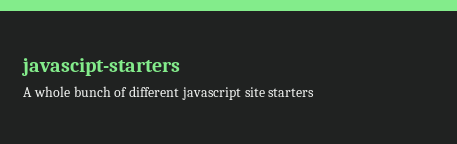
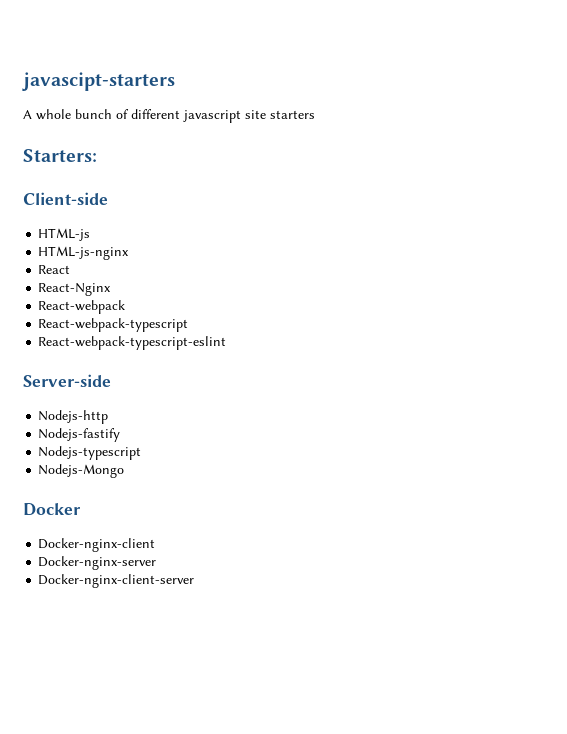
+ Starters:
+ Client-side
+ HTML-js
+ HTML-js-nginx
+ React
+ React-Nginx
+ React-webpack
+ React-webpack-typescript
+ React-webpack-typescript-eslint
+ Server-side
+ Nodejs-http
+ Nodejs-fastify
+ Nodejs-typescript
+ Nodejs-Mongo
+ Docker
+ Docker-nginx-client
+ Docker-nginx-server
+ Docker-nginx-client-server

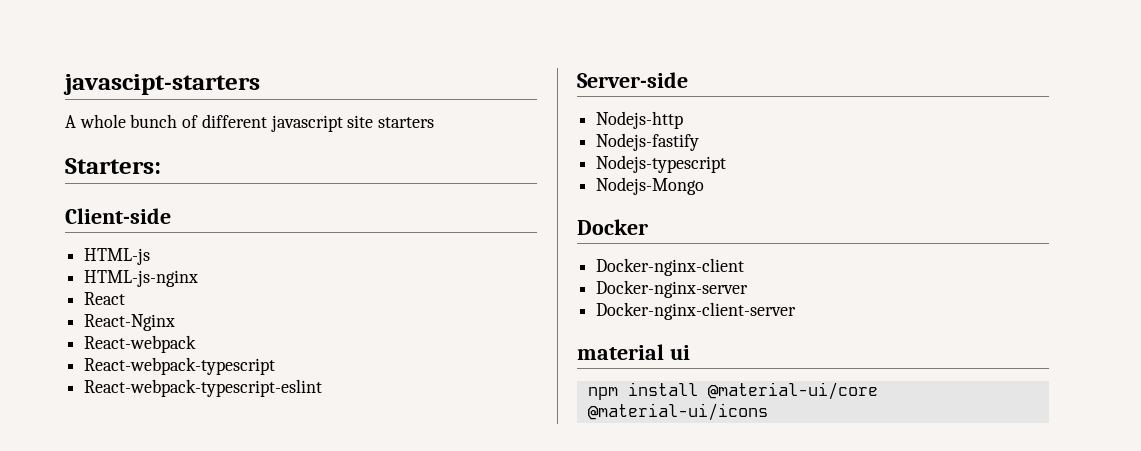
+ material ui
+ npm install @material-ui/core @material-ui/icons

